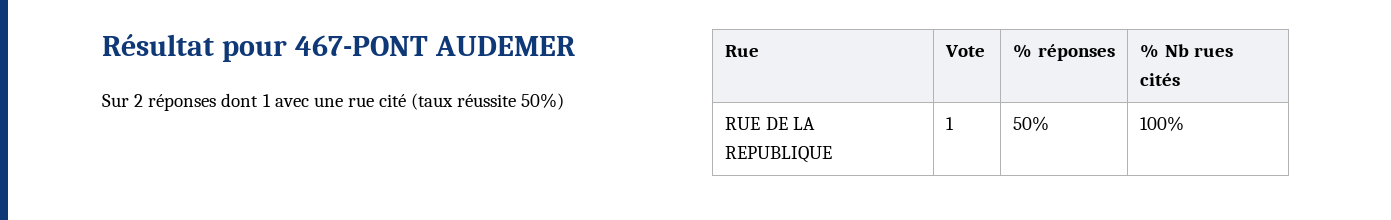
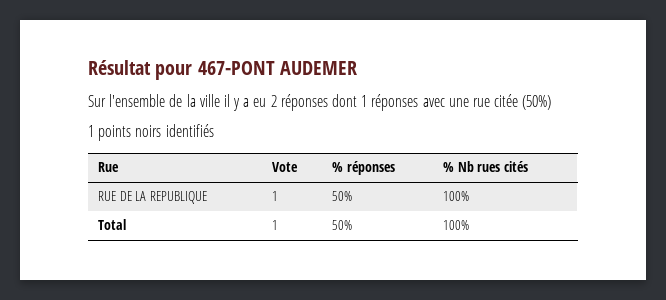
- Sur 2 réponses dont 1 avec une rue cité (taux réussite 50%)
+ Sur l'ensemble de la ville il y a eu 2 réponses dont 1 réponses avec une rue citée (50%)
+ 1 points noirs identifiés
+ Total | 1 | 50% | 100%

